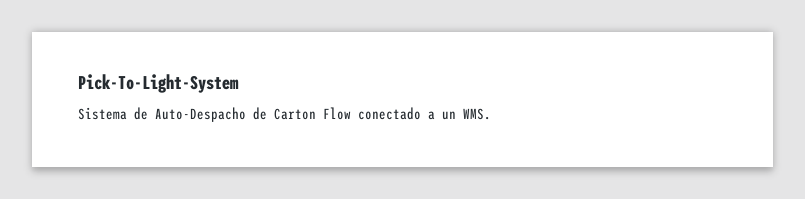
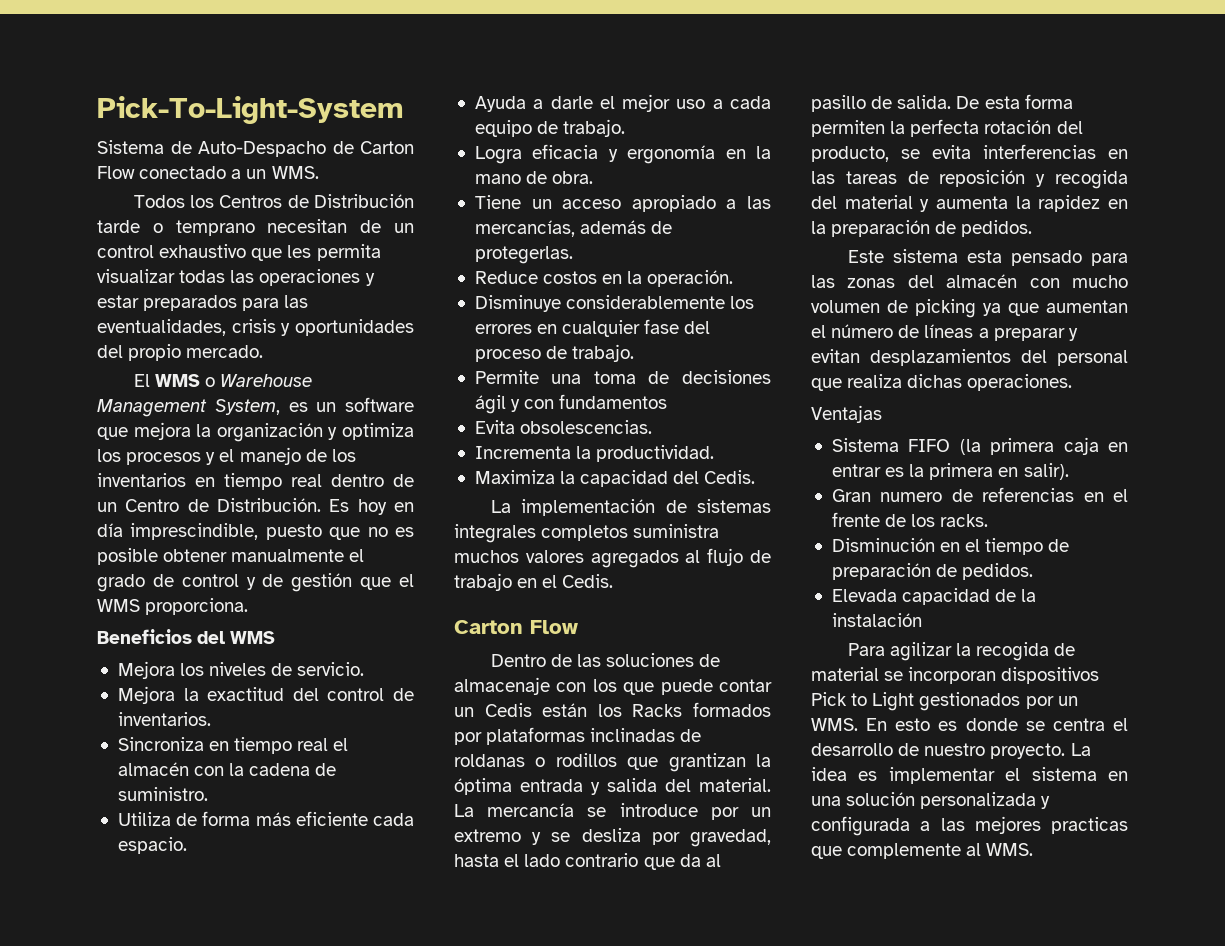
+ Todos los Centros de Distribución tarde o temprano necesitan de un control exhaustivo que les permita visualizar todas las operaciones y estar preparados para las eventualidades, crisis y oportunidades del propio mercado.
+ El WMS o Warehouse Management System, es un software que mejora la organización y optimiza los procesos y el manejo de los inventarios en tiempo real dentro de un Centro de Distribución. Es hoy en día imprescindible, puesto que no es posible obtener manualmente el grado de control y de gestión que el WMS proporciona.
+ Beneficios del WMS
+ Mejora los niveles de servicio.
+ Mejora la exactitud del control de inventarios.
+ Sincroniza en tiempo real el almacén con la cadena de suministro.
+ Utiliza de forma más eficiente cada espacio.
+ Ayuda a darle el mejor uso a cada equipo de trabajo.
+ Logra eficacia y ergonomía en la mano de obra.
+ Tiene un acceso apropiado a las mercancías, además de protegerlas.
+ Reduce costos en la operación.
+ Disminuye considerablemente los errores en cualquier fase del proceso de trabajo.
+ Permite una toma de decisiones ágil y con fundamentos
+ Evita obsolescencias.
+ Incrementa la productividad.
+ Maximiza la capacidad del Cedis.
+ La implementación de sistemas integrales completos suministra muchos valores agregados al flujo de trabajo en el Cedis.
+ Carton Flow
+ Dentro de las soluciones de almacenaje con los que puede contar un Cedis están los Racks formados por plataformas inclinadas de roldanas o rodillos que grantizan la óptima entrada y salida del material. La mercancía se introduce por un extremo y se desliza por gravedad, hasta el lado contrario que da al pasillo de salida. De esta forma permiten la perfecta rotación del producto, se evita interferencias en las tareas de reposición y recogida del material y aumenta la rapidez en la preparación de pedidos.
+ Este sistema esta pensado para las zonas del almacén con mucho volumen de picking ya que aumentan el número de líneas a preparar y evitan desplazamientos del personal que realiza dichas operaciones.
+ Ventajas
+ Sistema FIFO (la primera caja en entrar es la primera en salir).
+ Gran numero de referencias en el frente de los racks.
+ Disminución en el tiempo de preparación de pedidos.
+ Elevada capacidad de la instalación
+ Para agilizar la recogida de material se incorporan dispositivos Pick to Light gestionados por un WMS. En esto es donde se centra el desarrollo de nuestro proyecto. La idea es implementar el sistema en una solución personalizada y configurada a las mejores practicas que complemente al WMS.

